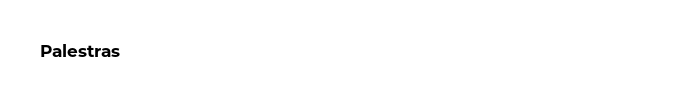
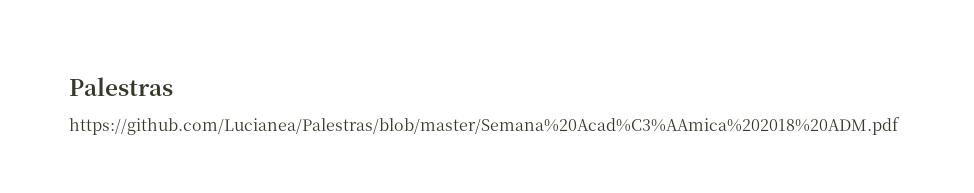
+ https://github.com/Lucianea/Palestras/blob/master/Semana%20Acad%C3%AAmica%202018%20ADM.pdf

